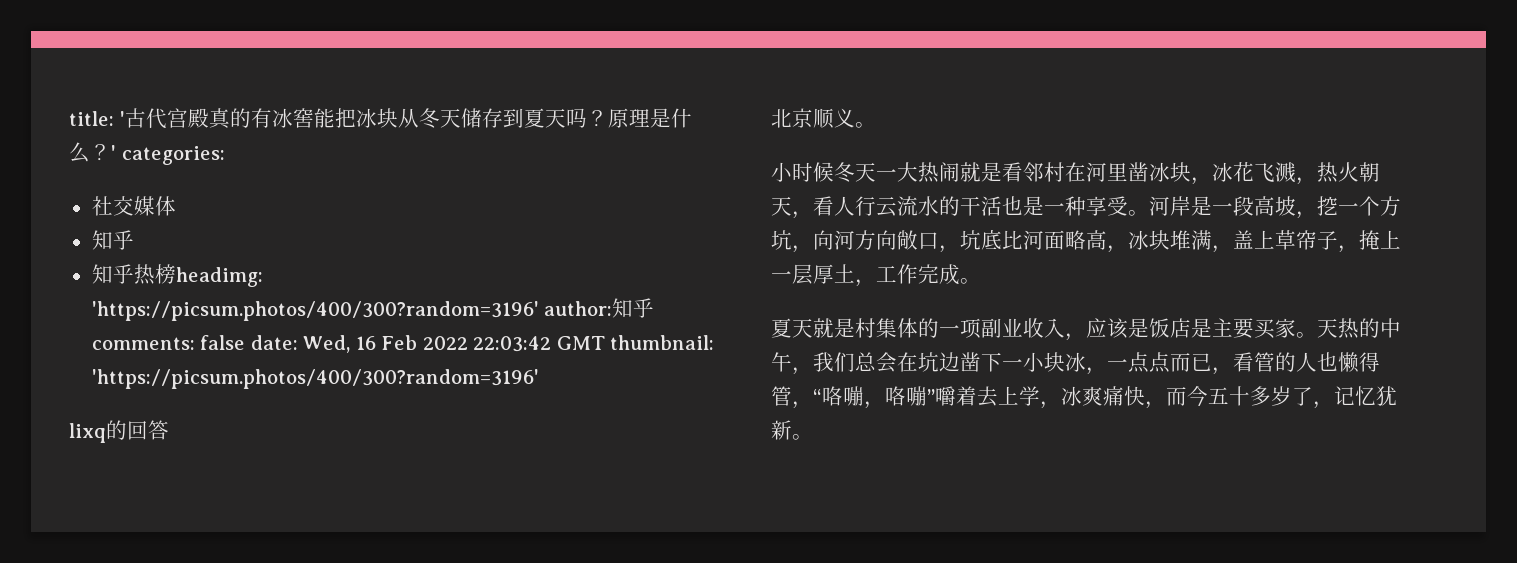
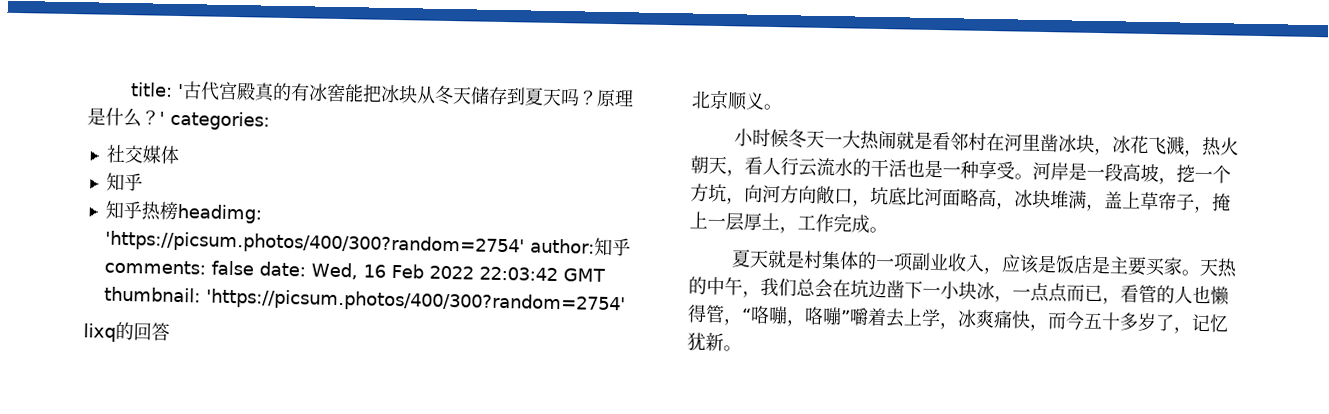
- 知乎热榜headimg: 'https://picsum.photos/400/300?random=3196' author:知乎comments: false date: Wed, 16 Feb 2022 22:03:42 GMT thumbnail: 'https://picsum.photos/400/300?random=3196'
+ 知乎热榜headimg: 'https://picsum.photos/400/300?random=2754' author:知乎comments: false date: Wed, 16 Feb 2022 22:03:42 GMT thumbnail: 'https://picsum.photos/400/300?random=2754'

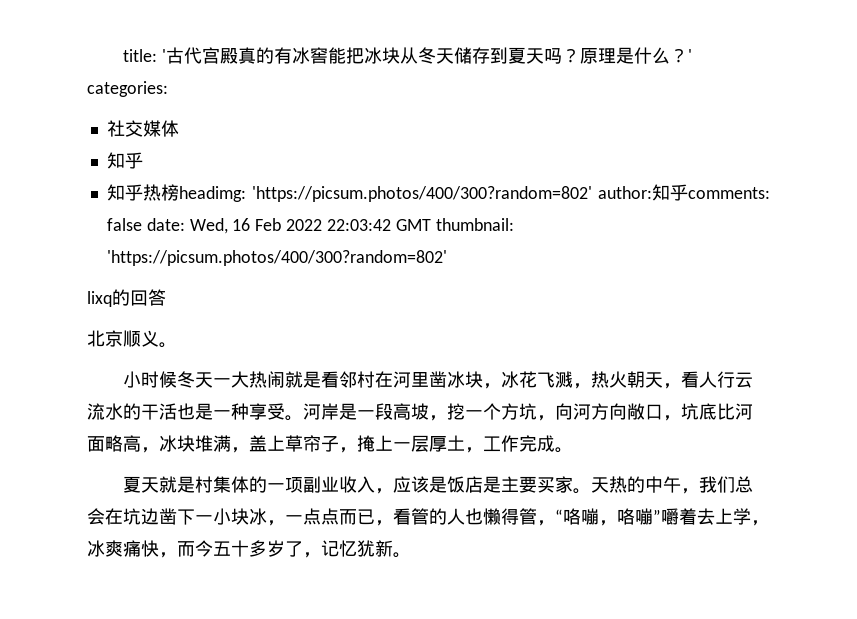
- 知乎热榜headimg: 'https://picsum.photos/400/300?random=2754' author:知乎comments: false date: Wed, 16 Feb 2022 22:03:42 GMT thumbnail: 'https://picsum.photos/400/300?random=2754'
+ 知乎热榜headimg: 'https://picsum.photos/400/300?random=802' author:知乎comments: false date: Wed, 16 Feb 2022 22:03:42 GMT thumbnail: 'https://picsum.photos/400/300?random=802'

